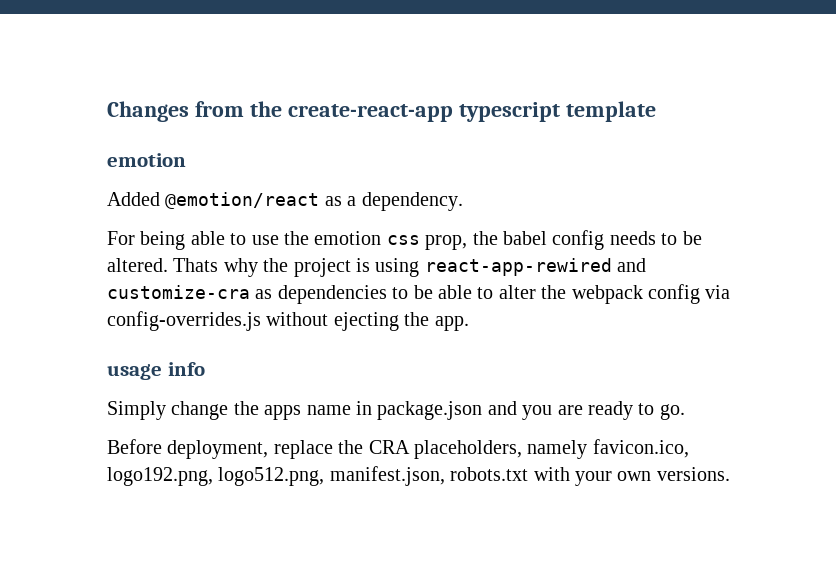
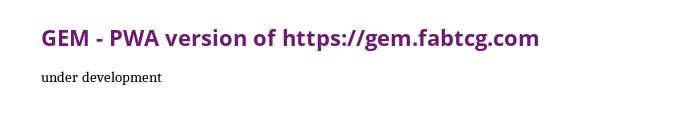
- Changes from the create-react-app typescript template
- emotion
- Added @emotion/react as a dependency.
- For being able to use the emotion css prop, the babel config needs to be altered. Thats why the project is using react-app-rewired and customize-cra as dependencies to be able to alter the webpack config via config-overrides.js without ejecting the app.
- usage info
- Simply change the apps name in package.json and you are ready to go.
- Before deployment, replace the CRA placeholders, namely favicon.ico, logo192.png, logo512.png, manifest.json, robots.txt with your own versions.
+ GEM - PWA version of https://gem.fabtcg.com
+ under development

